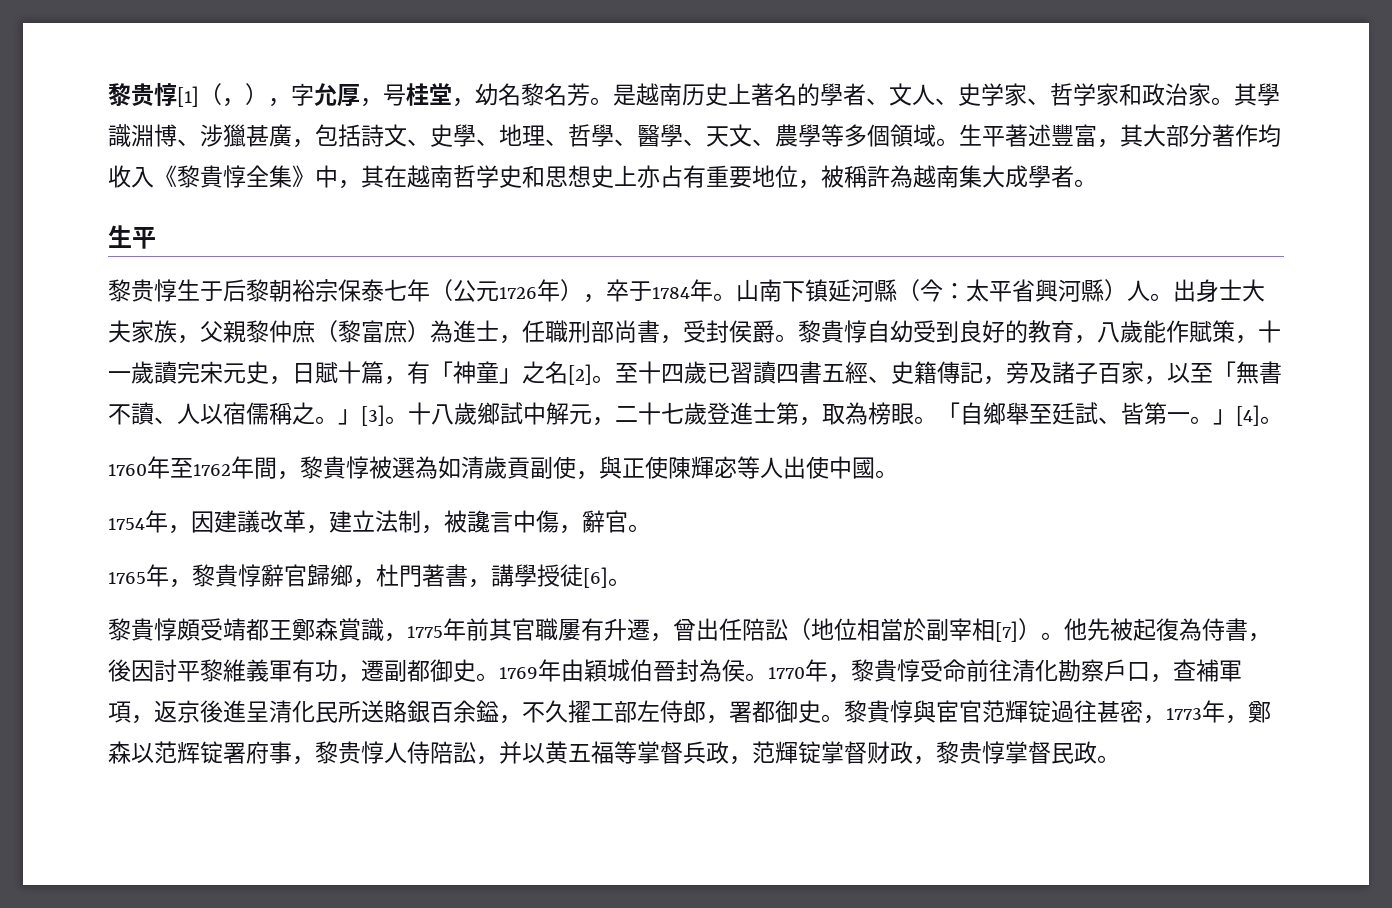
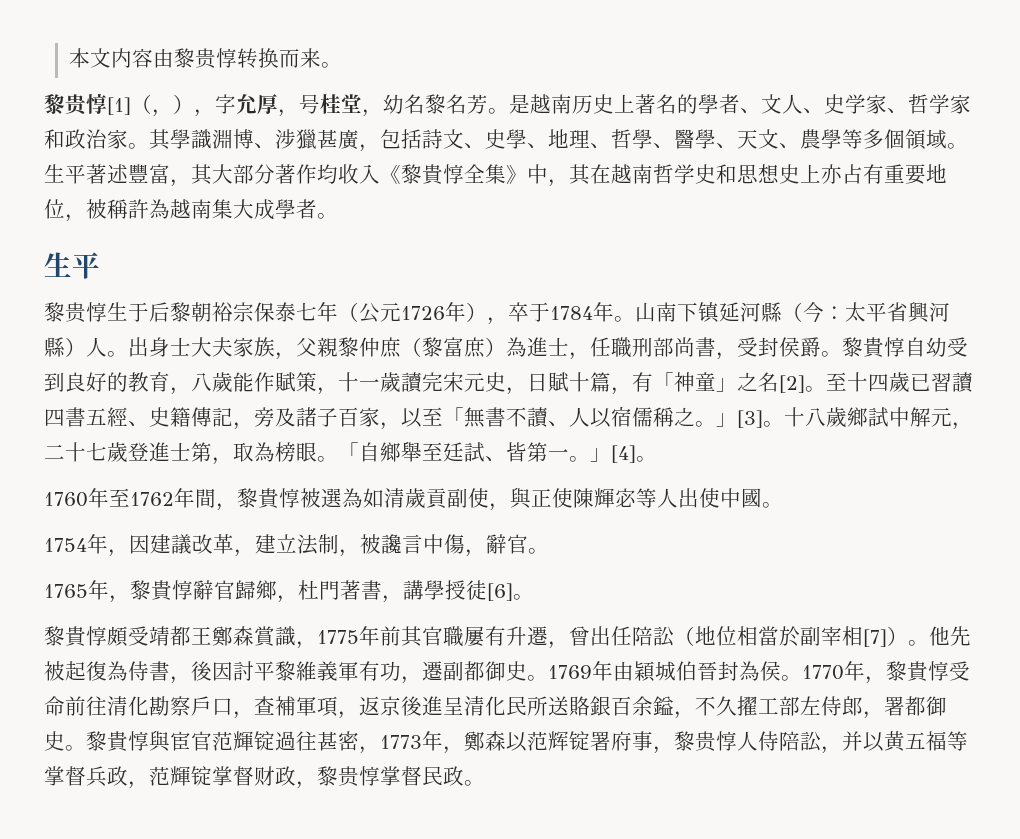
+ 本文内容由黎贵惇转换而来。

